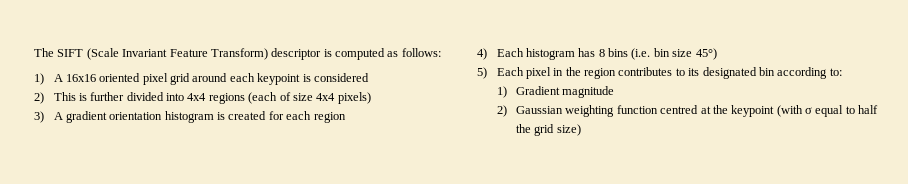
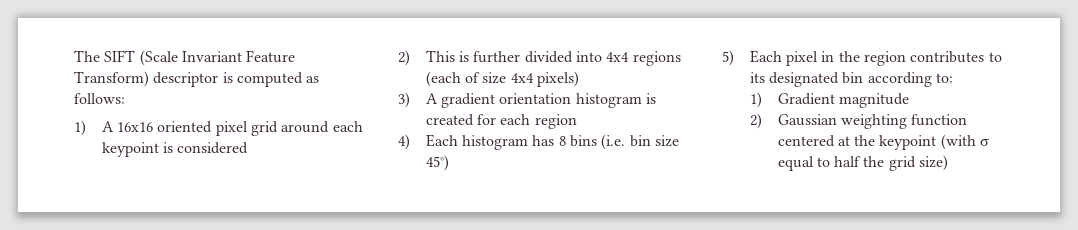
- 2) Gaussian weighting function centred at the keypoint (with σ equal to half the grid size)
+ 2) Gaussian weighting function centered at the keypoint (with σ equal to half the grid size)

